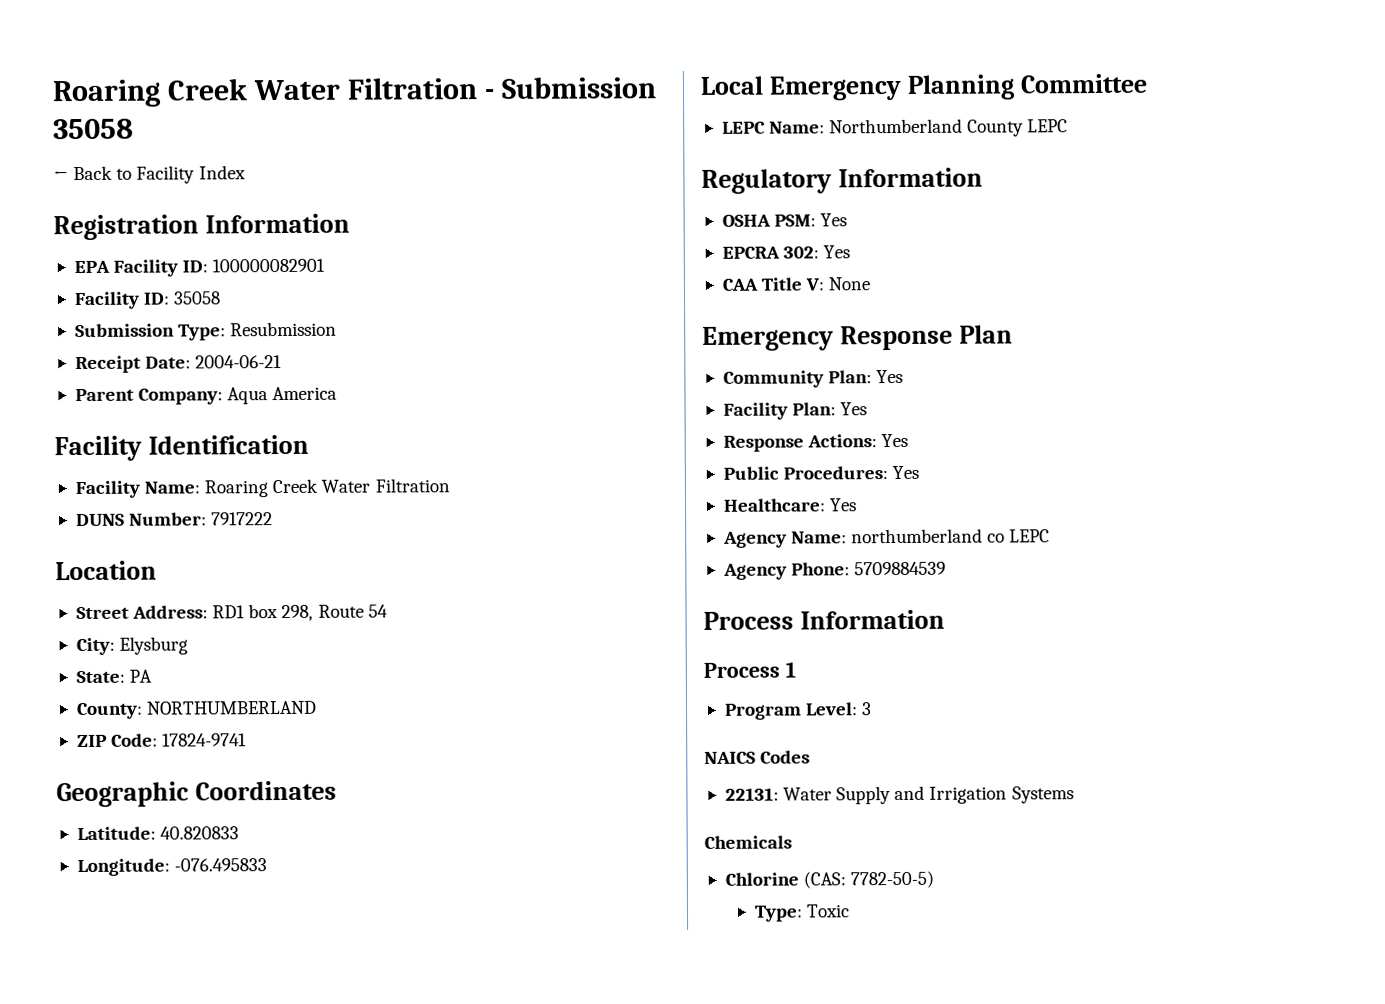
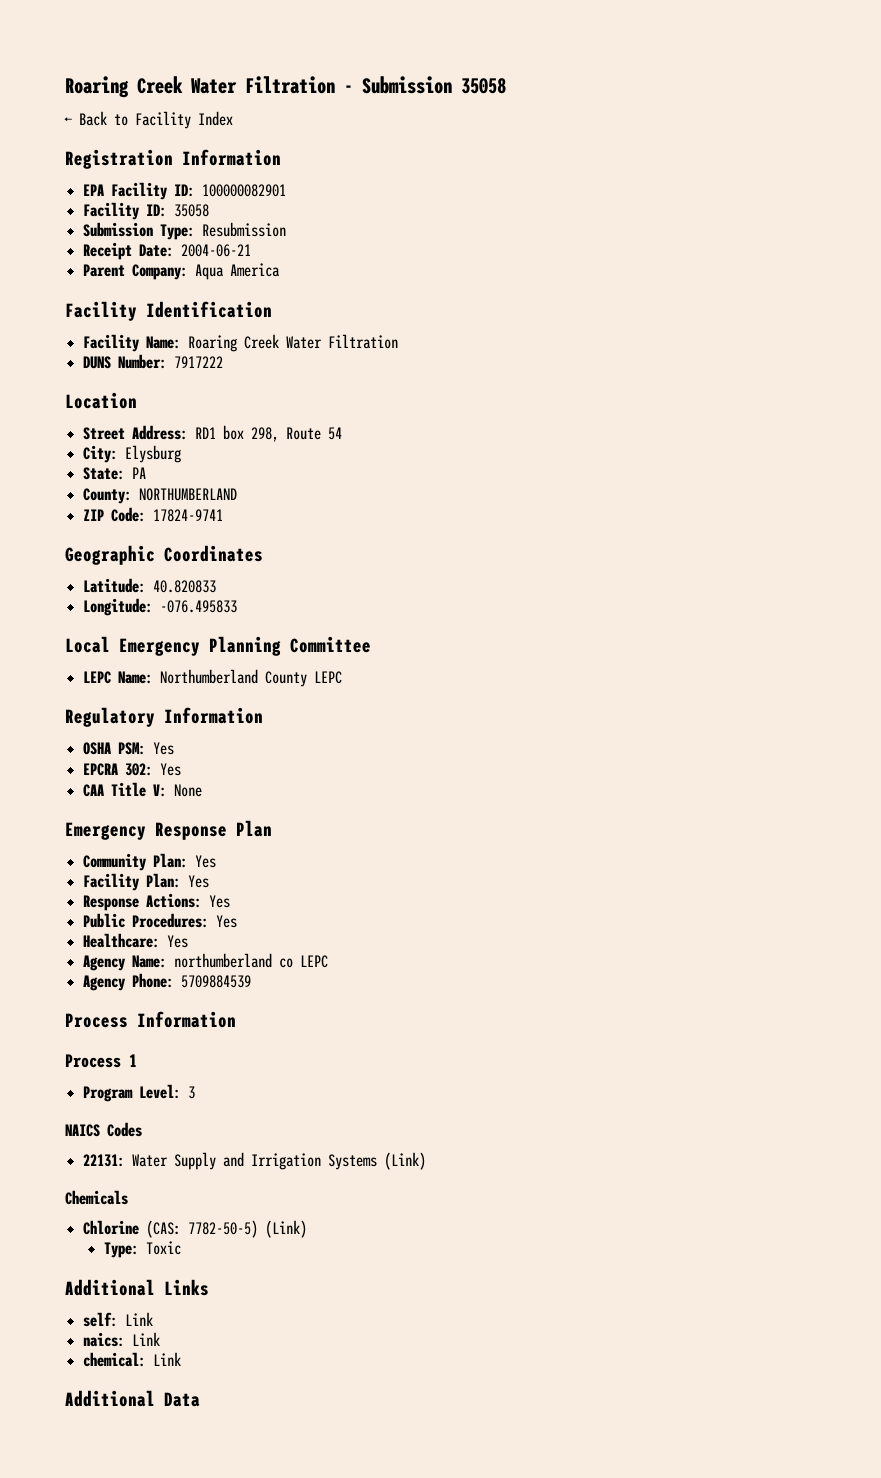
- 22131: Water Supply and Irrigation Systems
+ 22131: Water Supply and Irrigation Systems (Link)
- Chlorine (CAS: 7782-50-5)
+ Chlorine (CAS: 7782-50-5) (Link)
+ Additional Links
+ self: Link
+ naics: Link
+ chemical: Link
+ Additional Data

